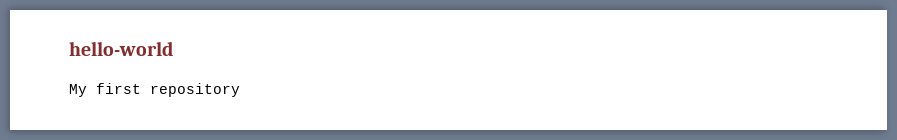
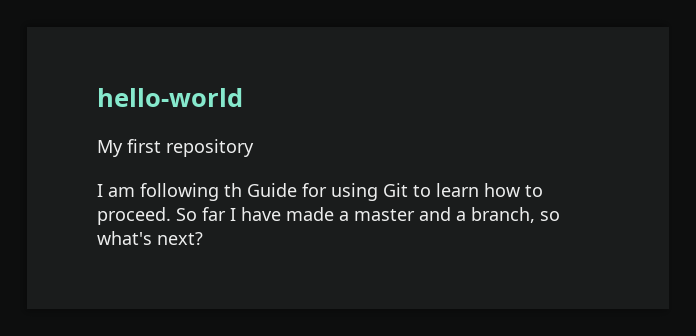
+ I am following th Guide for using Git to learn how to proceed. So far I have made a master and a branch, so what's next?

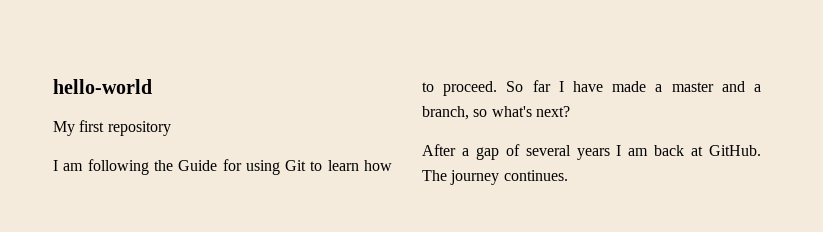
- I am following th Guide for using Git to learn how to proceed.
+ I am following the Guide for using Git to learn how to proceed.
+ After a gap of several years I am back at GitHub. The journey continues.

